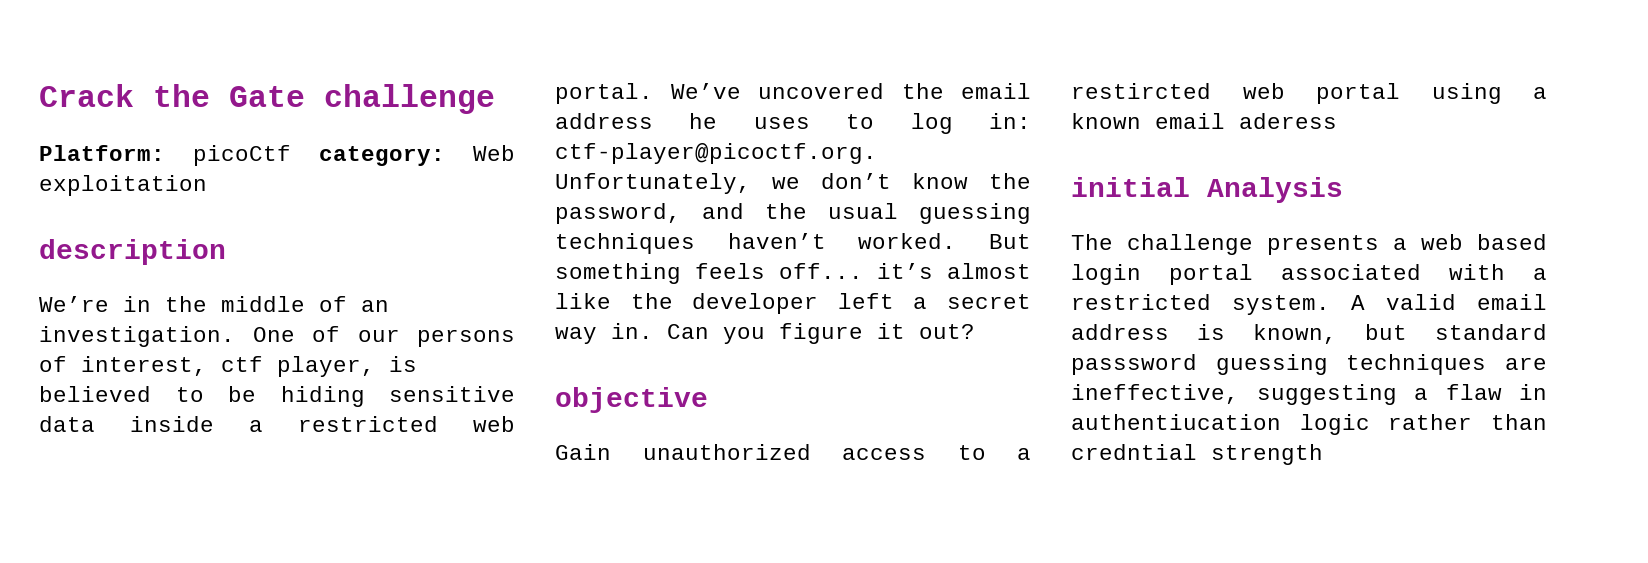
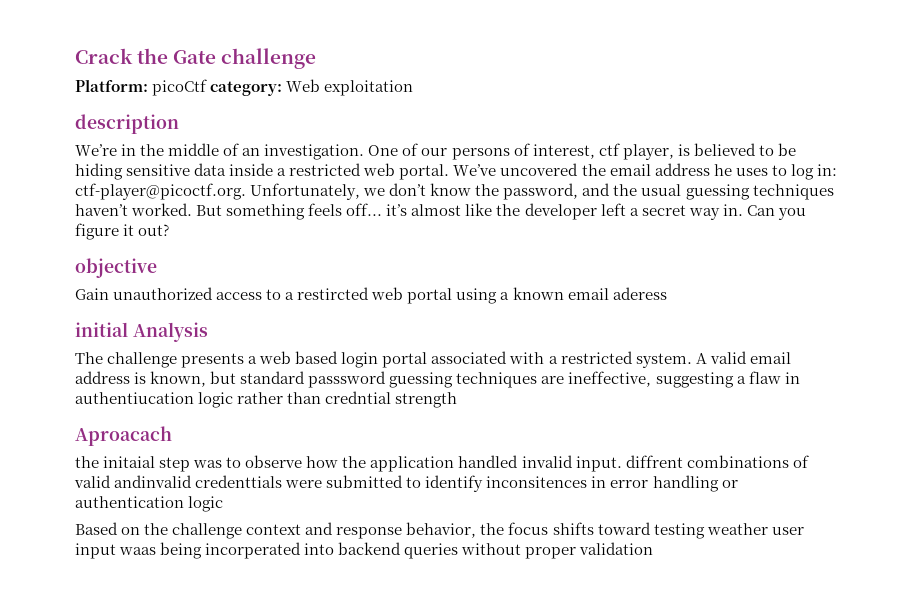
+ Aproacach
+ the initaial step was to observe how the application handled invalid input. diffrent combinations of valid andinvalid credenttials were submitted to identify inconsitences in error handling or authentication logic
+ Based on the challenge context and response behavior, the focus shifts toward testing weather user input waas being incorperated into backend queries without proper validation

